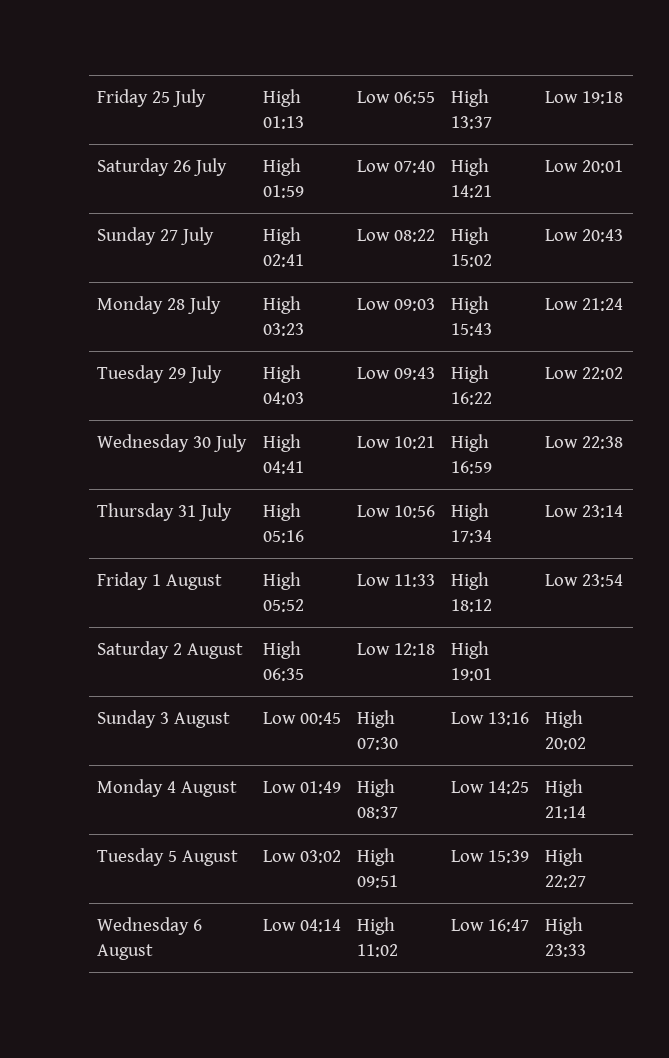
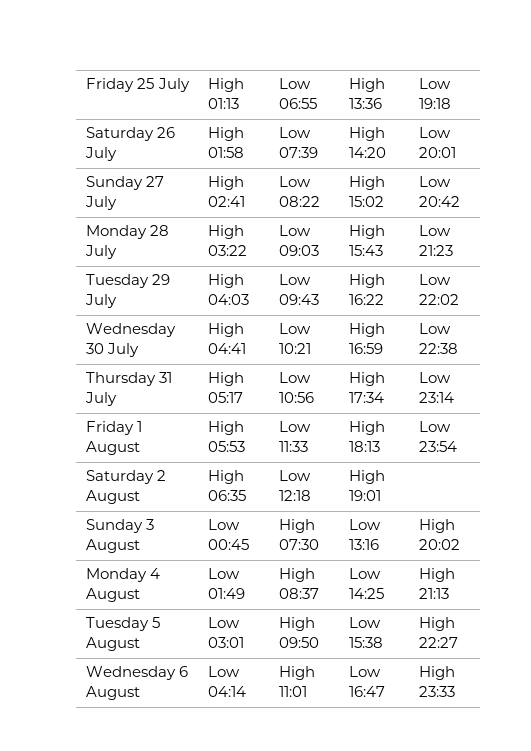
- Friday 25 July | High 01:13 | Low 06:55 | High 13:37 | Low 19:18
+ Friday 25 July | High 01:13 | Low 06:55 | High 13:36 | Low 19:18
- Saturday 26 July | High 01:59 | Low 07:40 | High 14:21 | Low 20:01
+ Saturday 26 July | High 01:58 | Low 07:39 | High 14:20 | Low 20:01
- Sunday 27 July | High 02:41 | Low 08:22 | High 15:02 | Low 20:43
+ Sunday 27 July | High 02:41 | Low 08:22 | High 15:02 | Low 20:42
- Monday 28 July | High 03:23 | Low 09:03 | High 15:43 | Low 21:24
+ Monday 28 July | High 03:22 | Low 09:03 | High 15:43 | Low 21:23
- Thursday 31 July | High 05:16 | Low 10:56 | High 17:34 | Low 23:14
+ Thursday 31 July | High 05:17 | Low 10:56 | High 17:34 | Low 23:14
- Friday 1 August | High 05:52 | Low 11:33 | High 18:12 | Low 23:54
+ Friday 1 August | High 05:53 | Low 11:33 | High 18:13 | Low 23:54
- Monday 4 August | Low 01:49 | High 08:37 | Low 14:25 | High 21:14
+ Monday 4 August | Low 01:49 | High 08:37 | Low 14:25 | High 21:13
- Tuesday 5 August | Low 03:02 | High 09:51 | Low 15:39 | High 22:27
+ Tuesday 5 August | Low 03:01 | High 09:50 | Low 15:38 | High 22:27
- Wednesday 6 August | Low 04:14 | High 11:02 | Low 16:47 | High 23:33
+ Wednesday 6 August | Low 04:14 | High 11:01 | Low 16:47 | High 23:33

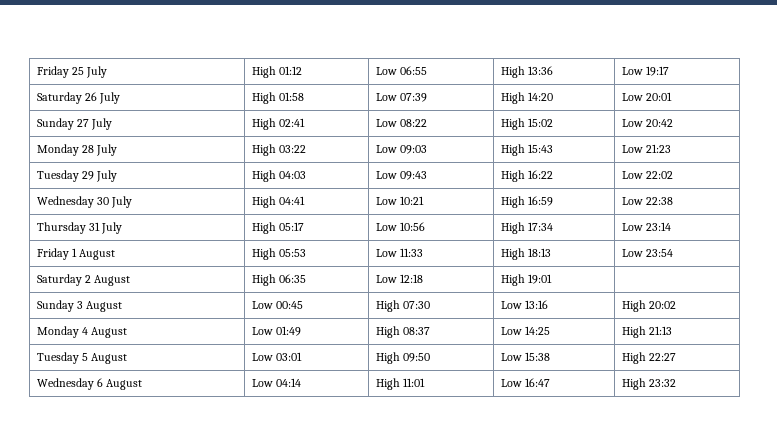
- Friday 25 July | High 01:13 | Low 06:55 | High 13:36 | Low 19:18
+ Friday 25 July | High 01:12 | Low 06:55 | High 13:36 | Low 19:17
- Wednesday 6 August | Low 04:14 | High 11:01 | Low 16:47 | High 23:33
+ Wednesday 6 August | Low 04:14 | High 11:01 | Low 16:47 | High 23:32

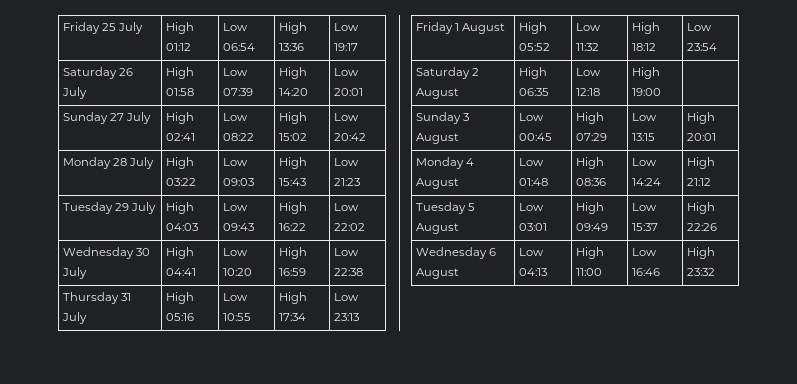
- Friday 25 July | High 01:12 | Low 06:55 | High 13:36 | Low 19:17
+ Friday 25 July | High 01:12 | Low 06:54 | High 13:36 | Low 19:17
- Wednesday 30 July | High 04:41 | Low 10:21 | High 16:59 | Low 22:38
+ Wednesday 30 July | High 04:41 | Low 10:20 | High 16:59 | Low 22:38
- Thursday 31 July | High 05:17 | Low 10:56 | High 17:34 | Low 23:14
+ Thursday 31 July | High 05:16 | Low 10:55 | High 17:34 | Low 23:13
- Friday 1 August | High 05:53 | Low 11:33 | High 18:13 | Low 23:54
+ Friday 1 August | High 05:52 | Low 11:32 | High 18:12 | Low 23:54
- Saturday 2 August | High 06:35 | Low 12:18 | High 19:01 |
+ Saturday 2 August | High 06:35 | Low 12:18 | High 19:00 |
- Sunday 3 August | Low 00:45 | High 07:30 | Low 13:16 | High 20:02
+ Sunday 3 August | Low 00:45 | High 07:29 | Low 13:15 | High 20:01
- Monday 4 August | Low 01:49 | High 08:37 | Low 14:25 | High 21:13
+ Monday 4 August | Low 01:48 | High 08:36 | Low 14:24 | High 21:12
- Tuesday 5 August | Low 03:01 | High 09:50 | Low 15:38 | High 22:27
+ Tuesday 5 August | Low 03:01 | High 09:49 | Low 15:37 | High 22:26
- Wednesday 6 August | Low 04:14 | High 11:01 | Low 16:47 | High 23:32
+ Wednesday 6 August | Low 04:13 | High 11:00 | Low 16:46 | High 23:32

